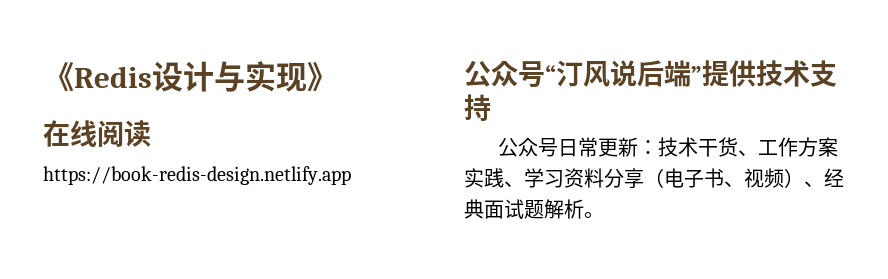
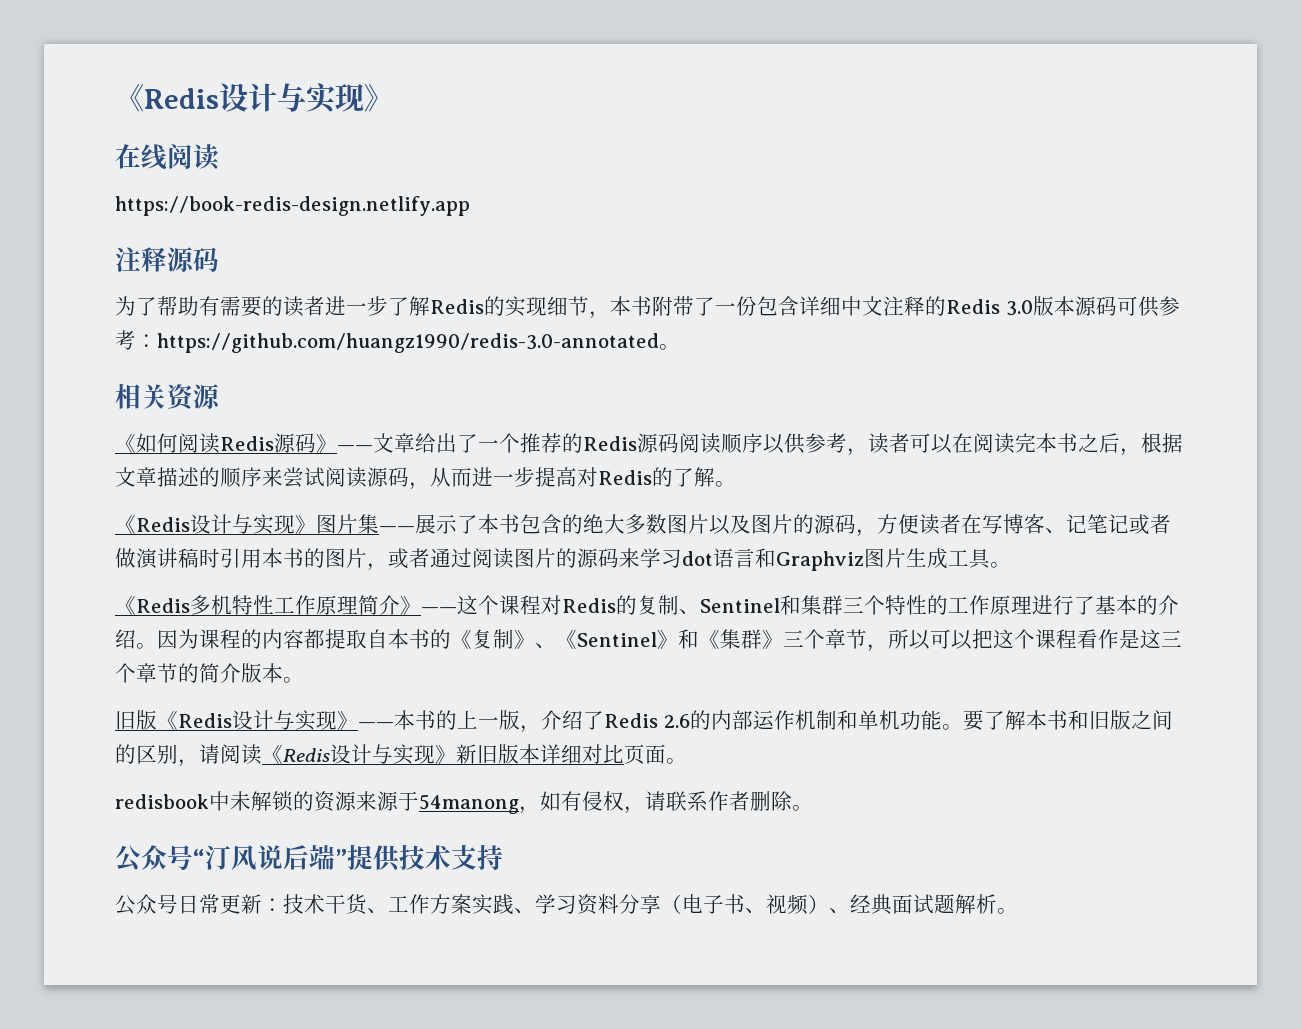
+ 注释源码
+ 为了帮助有需要的读者进一步了解Redis的实现细节，本书附带了一份包含详细中文注释的Redis 3.0版本源码可供参考：https://github.com/huangz1990/redis-3.0-annotated。
+ 相关资源
+ 《如何阅读Redis源码》——文章给出了一个推荐的Redis源码阅读顺序以供参考，读者可以在阅读完本书之后，根据文章描述的顺序来尝试阅读源码，从而进一步提高对Redis的了解。
+ 《Redis设计与实现》图片集——展示了本书包含的绝大多数图片以及图片的源码，方便读者在写博客、记笔记或者做演讲稿时引用本书的图片，或者通过阅读图片的源码来学习dot语言和Graphviz图片生成工具。
+ 《Redis多机特性工作原理简介》——这个课程对Redis的复制、Sentinel和集群三个特性的工作原理进行了基本的介绍。因为课程的内容都提取自本书的《复制》、《Sentinel》和《集群》三个章节，所以可以把这个课程看作是这三个章节的简介版本。
+ 旧版《Redis设计与实现》——本书的上一版，介绍了Redis 2.6的内部运作机制和单机功能。要了解本书和旧版之间的区别，请阅读《Redis设计与实现》新旧版本详细对比页面。
+ redisbook中未解锁的资源来源于54manong，如有侵权，请联系作者删除。

